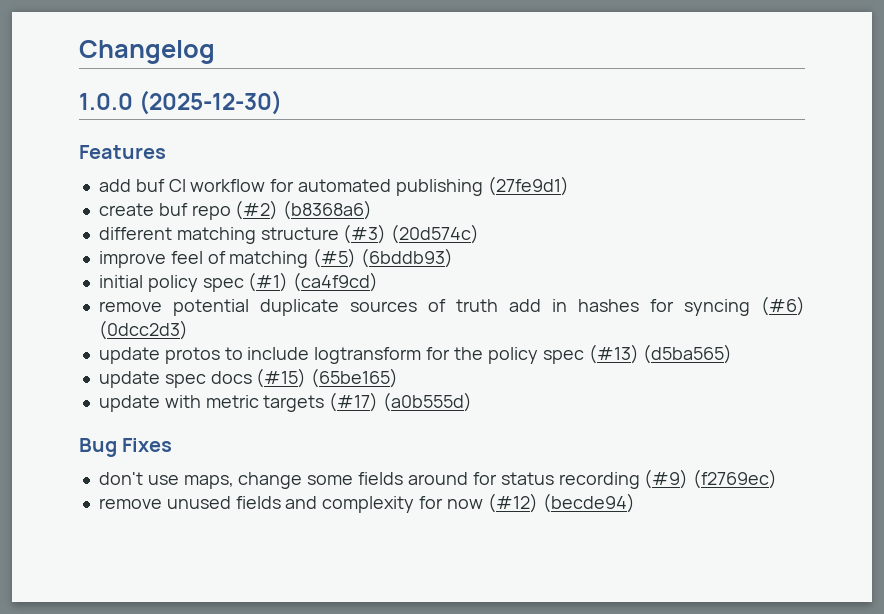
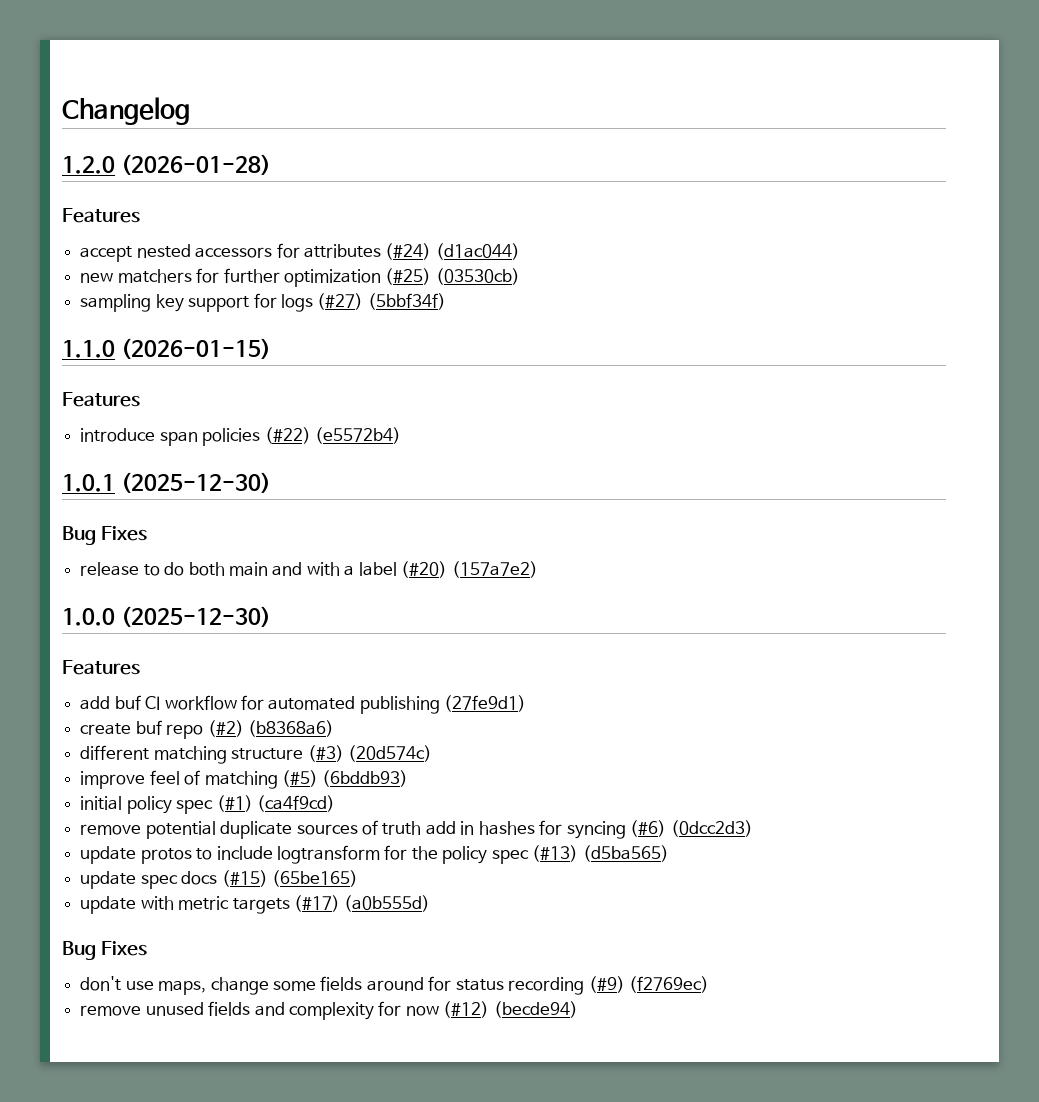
+ 1.2.0 (2026-01-28)
+ Features
+ accept nested accessors for attributes (#24) (d1ac044)
+ new matchers for further optimization (#25) (03530cb)
+ sampling key support for logs (#27) (5bbf34f)
+ 1.1.0 (2026-01-15)
+ Features
+ introduce span policies (#22) (e5572b4)
+ 1.0.1 (2025-12-30)
+ Bug Fixes
+ release to do both main and with a label (#20) (157a7e2)

